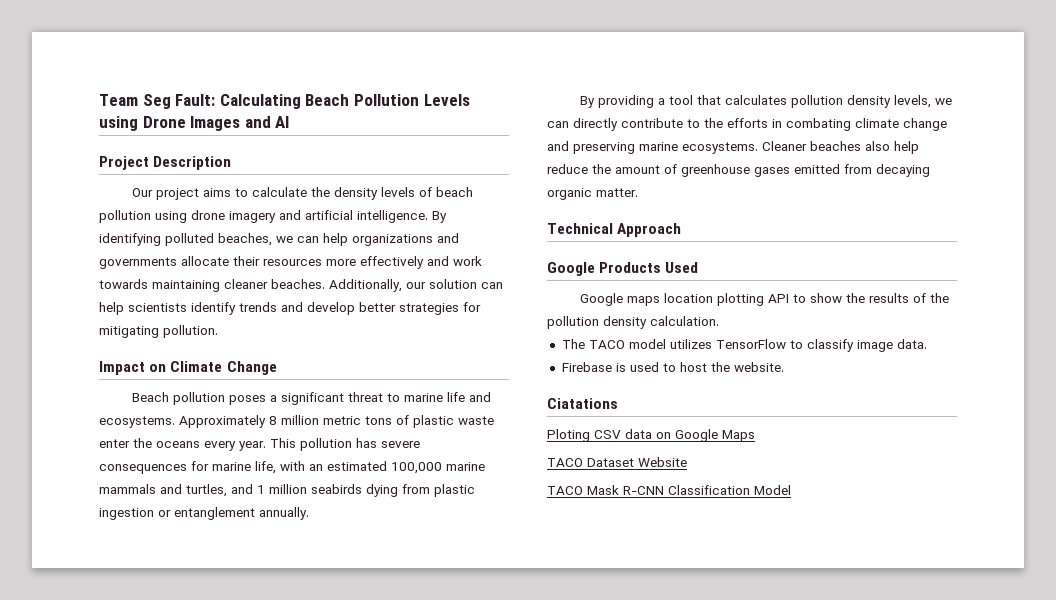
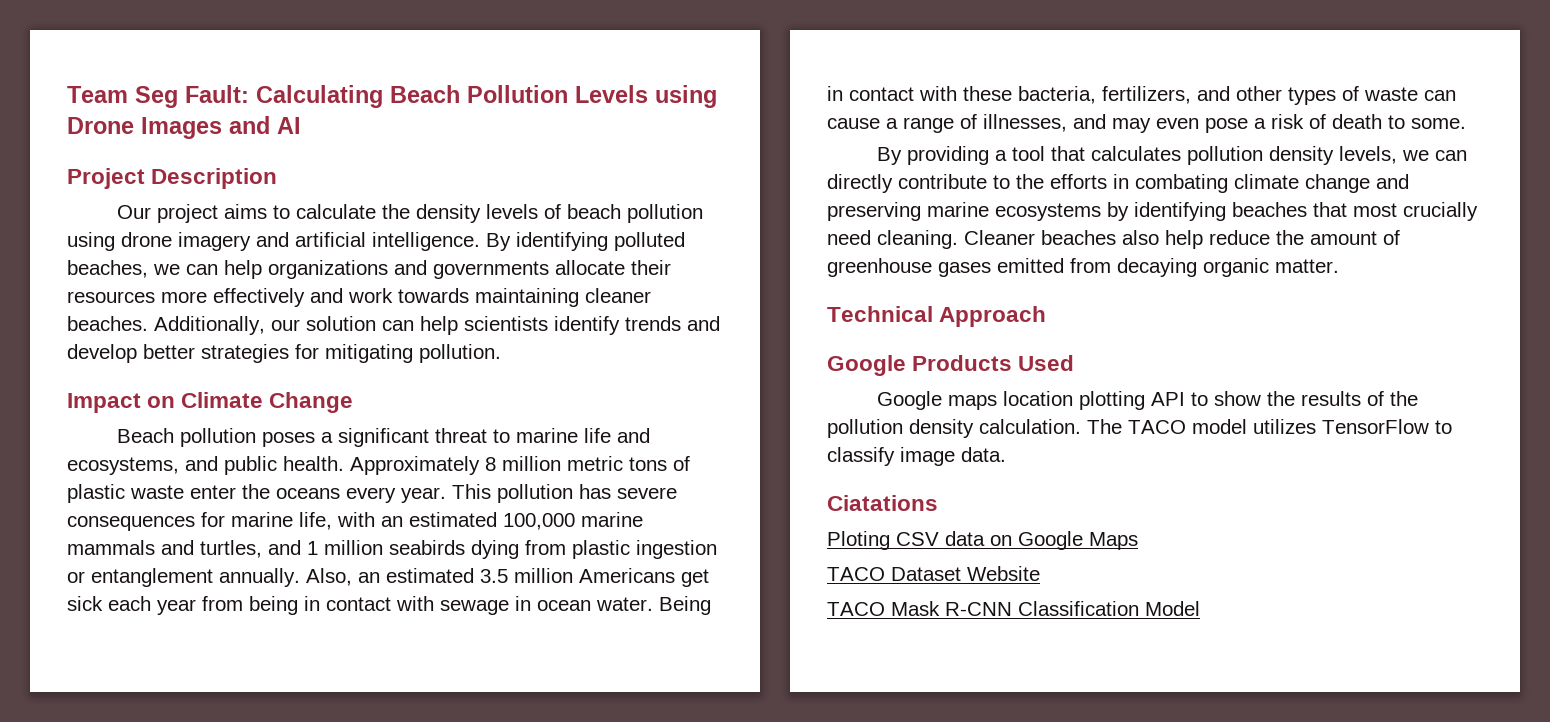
- Beach pollution poses a significant threat to marine life and ecosystems.
+ Beach pollution poses a significant threat to marine life and ecosystems, and public health.
+ Also, an estimated 3.5 million Americans get sick each year from being in contact with sewage in ocean water. Being in contact with these bacteria, fertilizers, and other types of waste can cause a range of illnesses, and may even pose a risk of death to some.
- By providing a tool that calculates pollution density levels, we can directly contribute to the efforts in combating climate change and preserving marine ecosystems.
+ By providing a tool that calculates pollution density levels, we can directly contribute to the efforts in combating climate change and preserving marine ecosystems by identifying beaches that most crucially need cleaning.
- Google maps location plotting API to show the results of the pollution density calculation.
- The TACO model utilizes TensorFlow to classify image data.
+ Google maps location plotting API to show the results of the pollution density calculation. The TACO model utilizes TensorFlow to classify image data.
- Firebase is used to host the website.

